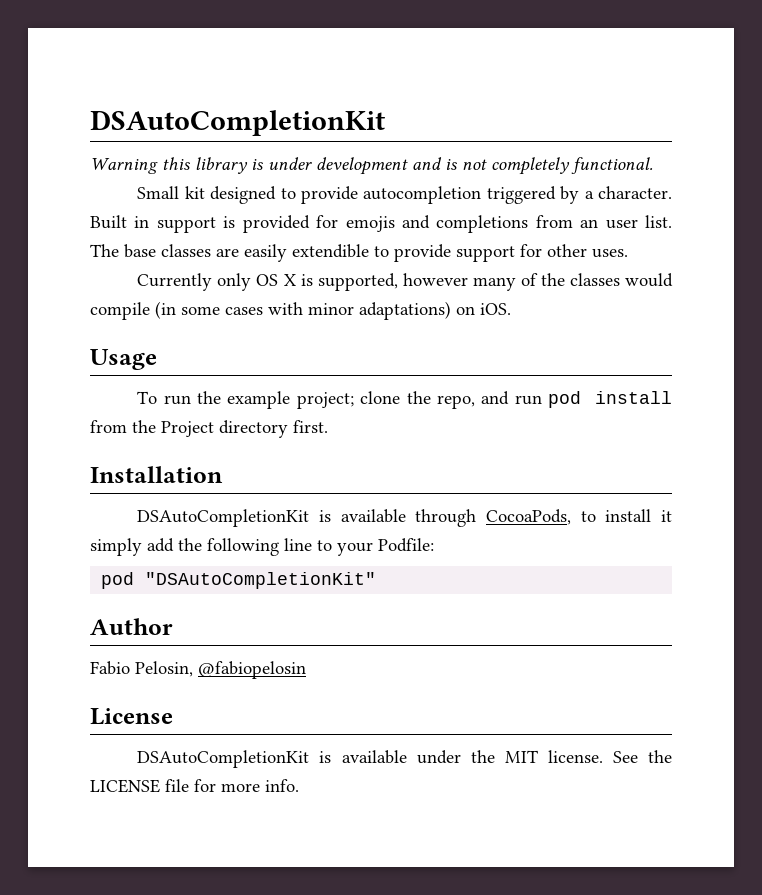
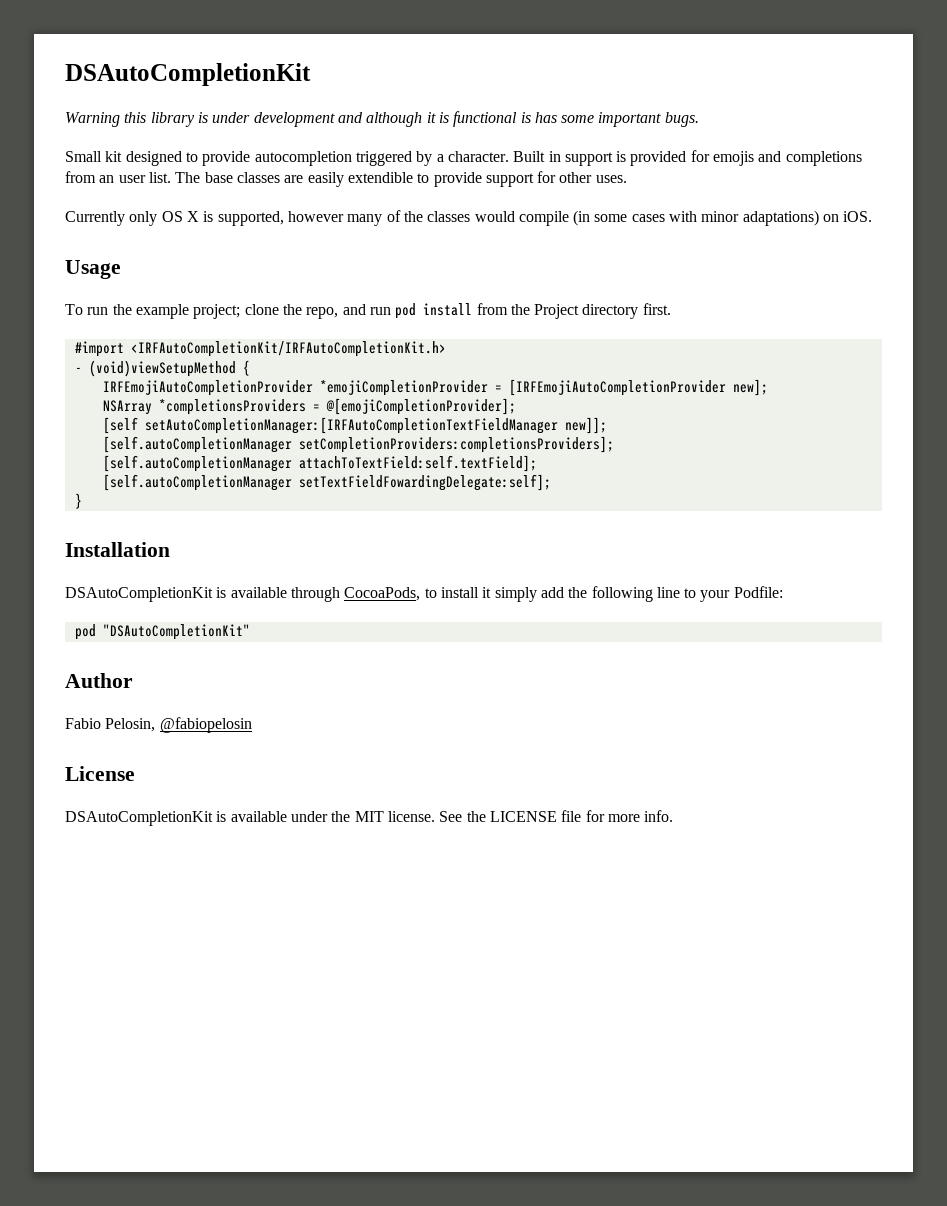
- Warning this library is under development and is not completely functional.
+ Warning this library is under development and although it is functional is has some important bugs.
+ #import <IRFAutoCompletionKit/IRFAutoCompletionKit.h>
+ - (void)viewSetupMethod {
+ IRFEmojiAutoCompletionProvider *emojiCompletionProvider = [IRFEmojiAutoCompletionProvider new];
+ NSArray *completionsProviders = @[emojiCompletionProvider];
+ [self setAutoCompletionManager:[IRFAutoCompletionTextFieldManager new]];
+ [self.autoCompletionManager setCompletionProviders:completionsProviders];
+ [self.autoCompletionManager attachToTextField:self.textField];
+ [self.autoCompletionManager setTextFieldFowardingDelegate:self];
+ }

